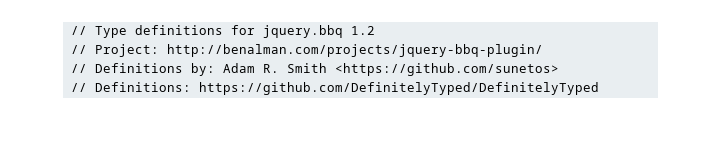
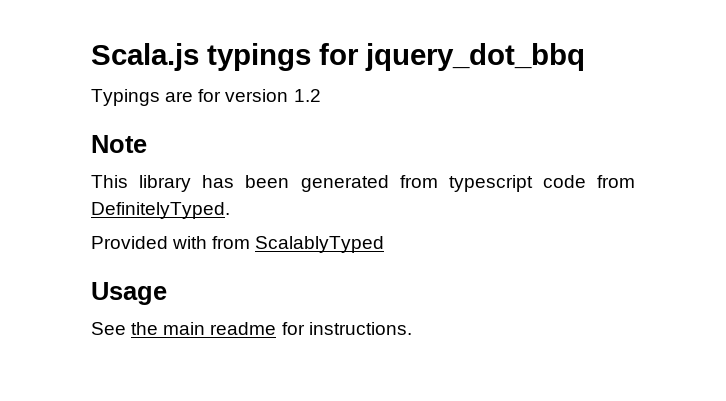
- // Type definitions for jquery.bbq 1.2
- // Project: http://benalman.com/projects/jquery-bbq-plugin/
- // Definitions by: Adam R. Smith <https://github.com/sunetos>
- // Definitions: https://github.com/DefinitelyTyped/DefinitelyTyped
+ Scala.js typings for jquery_dot_bbq
+ Typings are for version 1.2
+ Note
+ This library has been generated from typescript code from DefinitelyTyped.
+ Provided with from ScalablyTyped
+ Usage
+ See the main readme for instructions.

